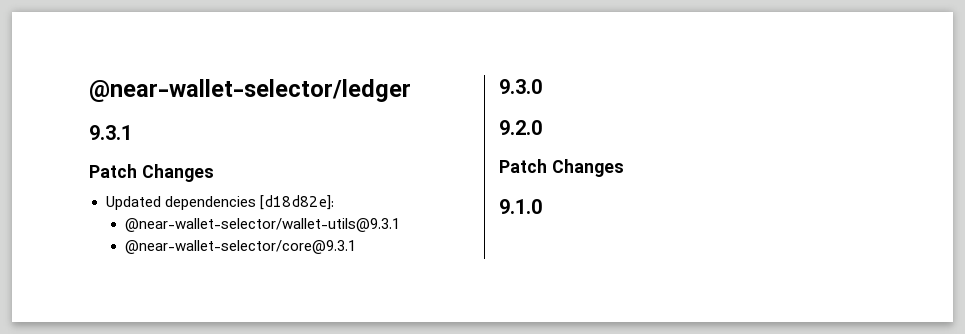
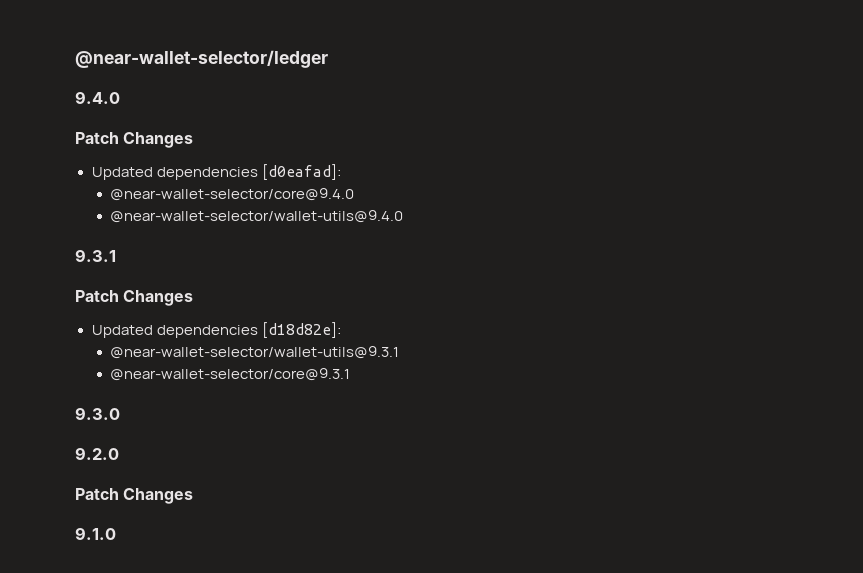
+ 9.4.0
+ Patch Changes
+ Updated dependencies [d0eafad]:
+ @near-wallet-selector/core@9.4.0
+ @near-wallet-selector/wallet-utils@9.4.0

